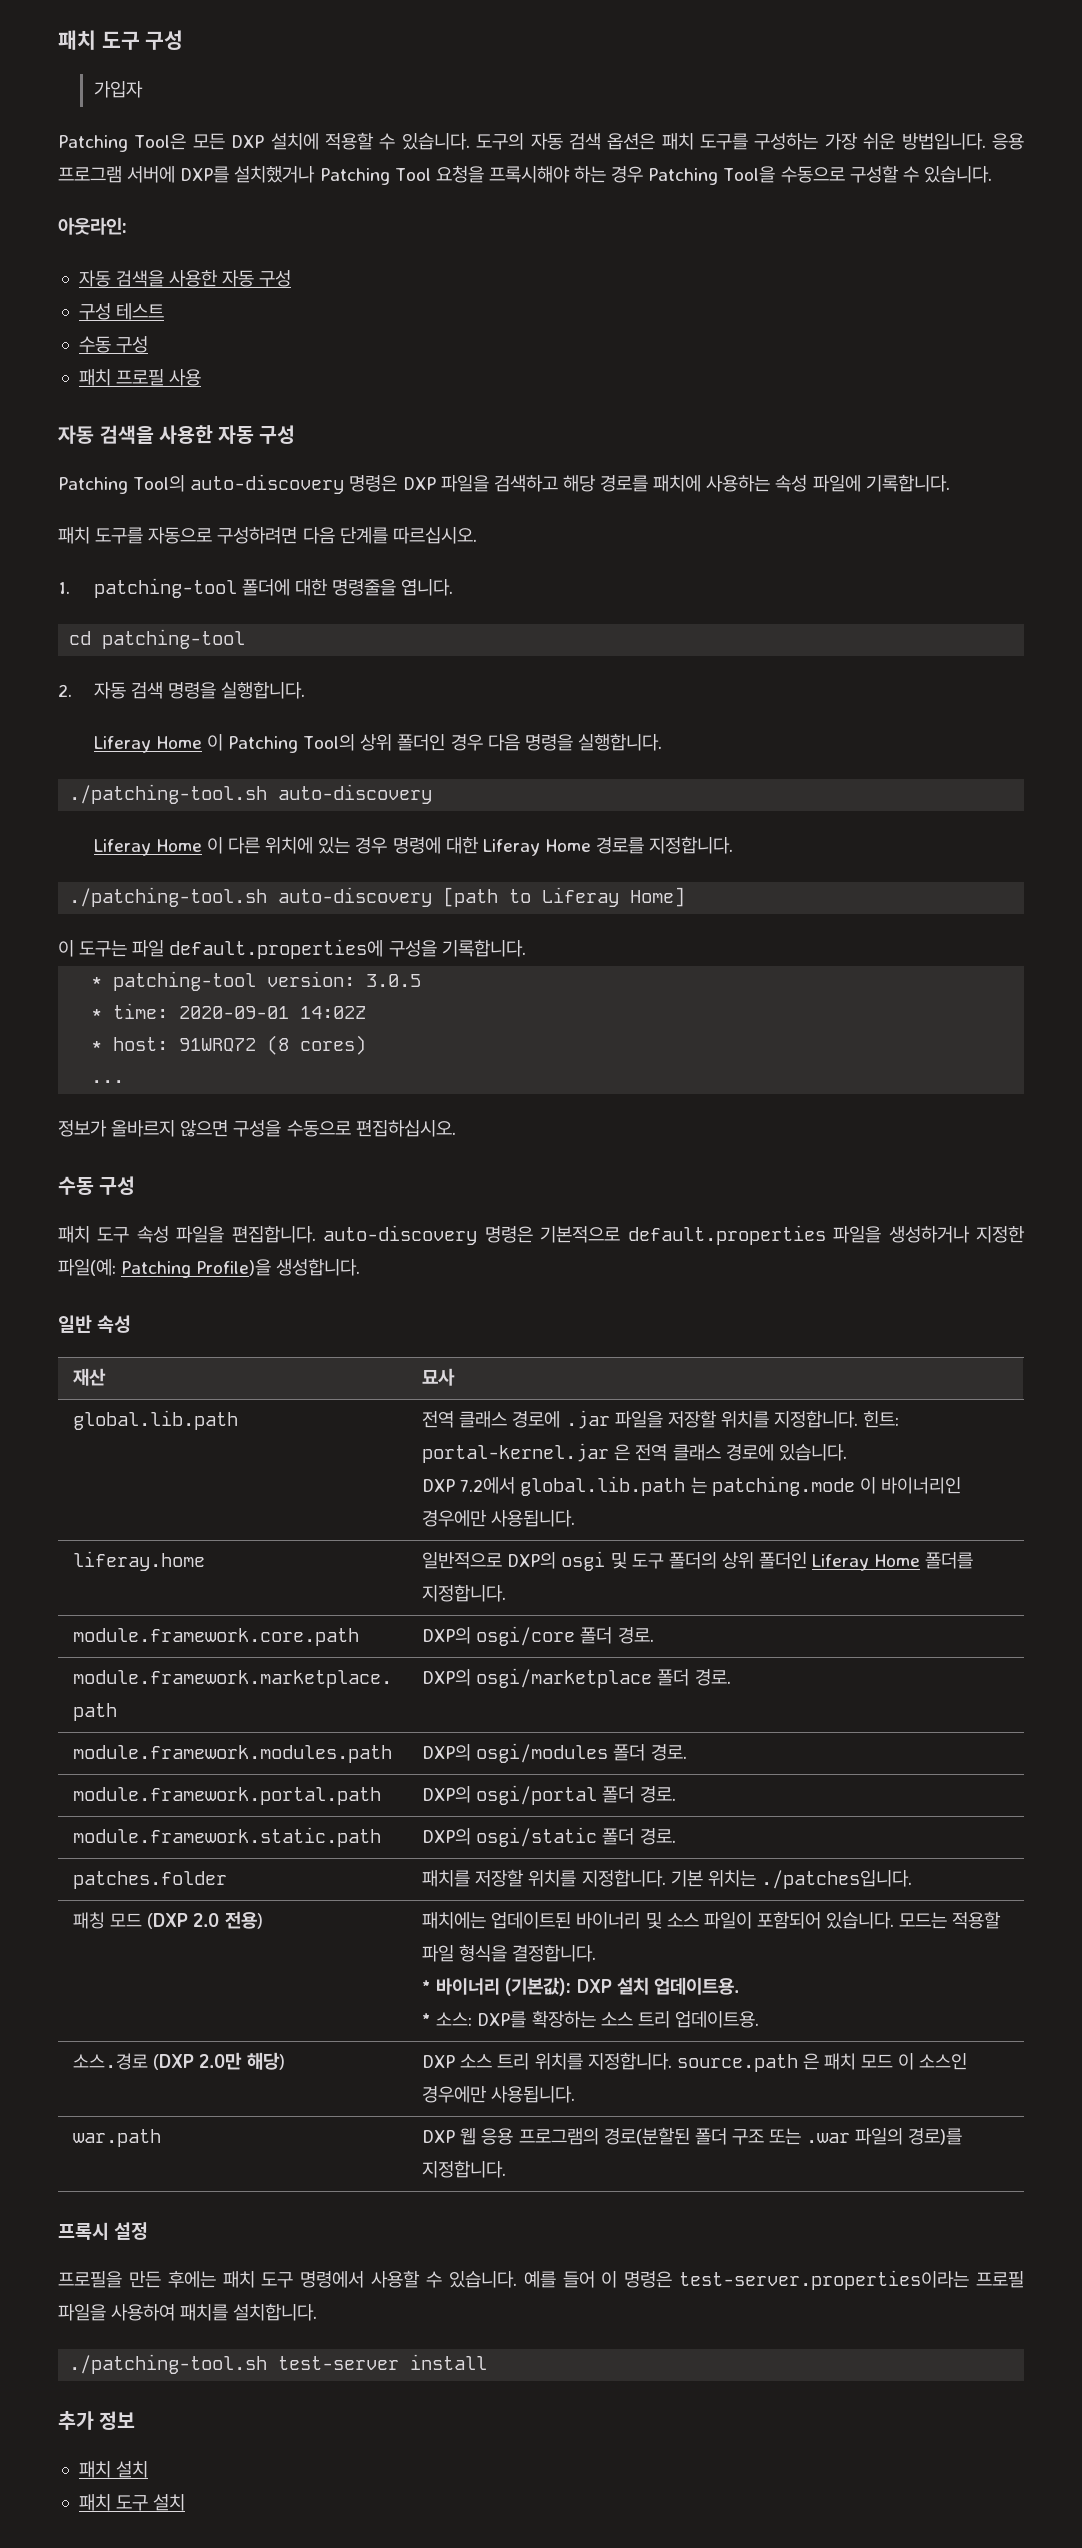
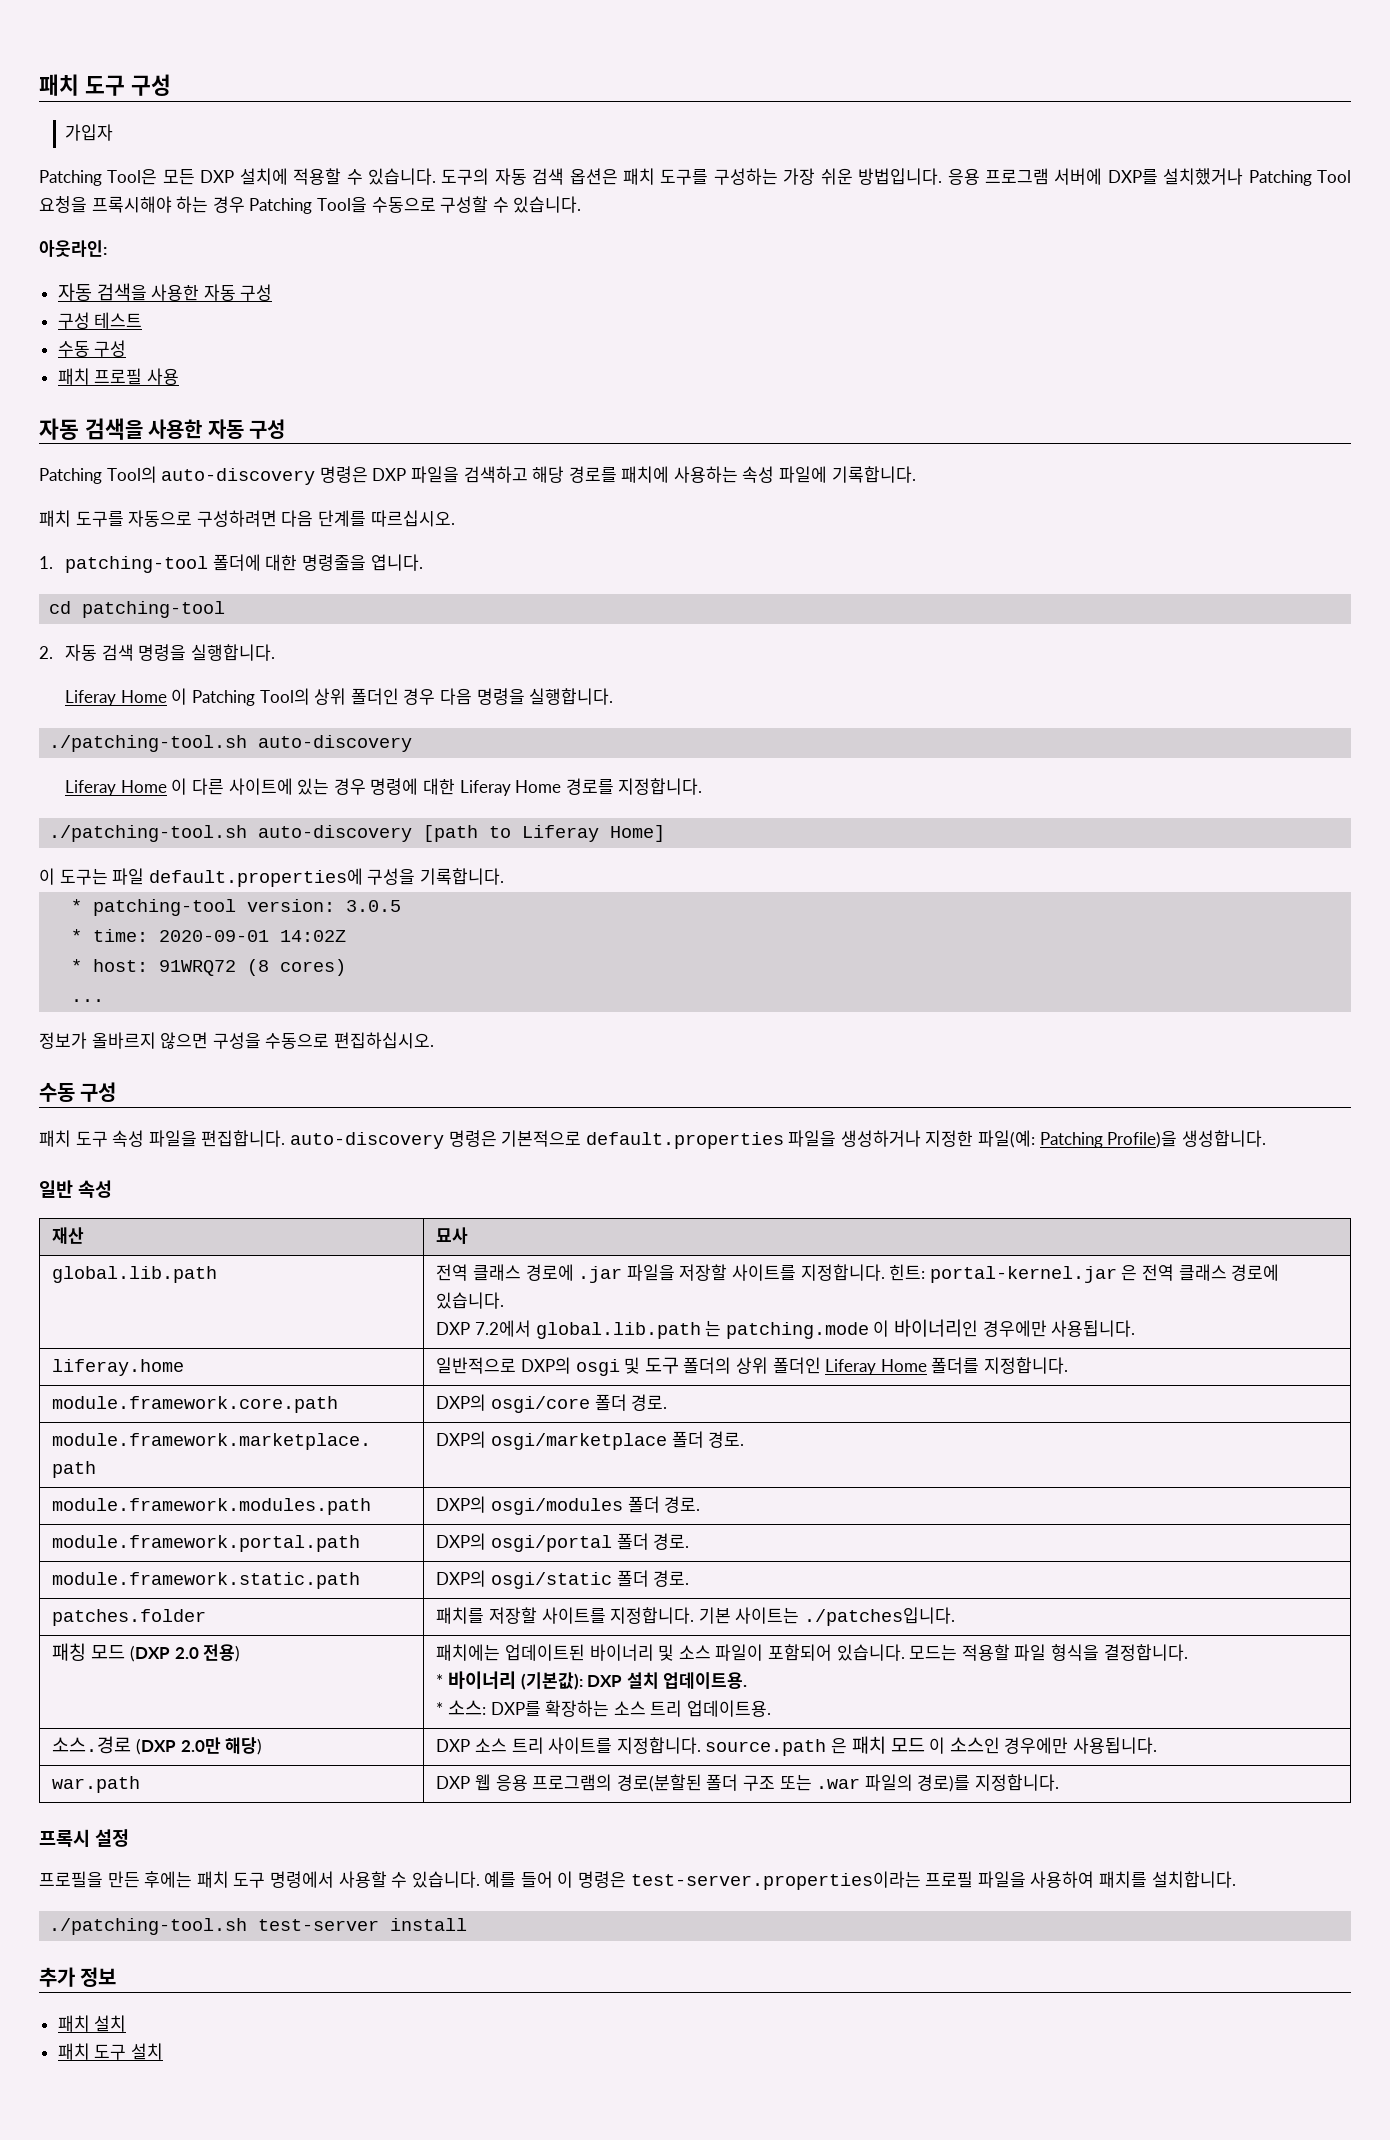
- Liferay Home 이 다른 위치에 있는 경우 명령에 대한 Liferay Home 경로를 지정합니다.
+ Liferay Home 이 다른 사이트에 있는 경우 명령에 대한 Liferay Home 경로를 지정합니다.
- global.lib.path | 전역 클래스 경로에 .jar 파일을 저장할 위치를 지정합니다. 힌트: portal-kernel.jar 은 전역 클래스 경로에 있습니다.
+ global.lib.path | 전역 클래스 경로에 .jar 파일을 저장할 사이트를 지정합니다. 힌트: portal-kernel.jar 은 전역 클래스 경로에 있습니다.
- patches.folder | 패치를 저장할 위치를 지정합니다. 기본 위치는 ./patches입니다.
+ patches.folder | 패치를 저장할 사이트를 지정합니다. 기본 사이트는 ./patches입니다.
- 소스.경로 (DXP 2.0만 해당) | DXP 소스 트리 위치를 지정합니다. source.path 은 패치 모드 이 소스인 경우에만 사용됩니다.
+ 소스.경로 (DXP 2.0만 해당) | DXP 소스 트리 사이트를 지정합니다. source.path 은 패치 모드 이 소스인 경우에만 사용됩니다.

